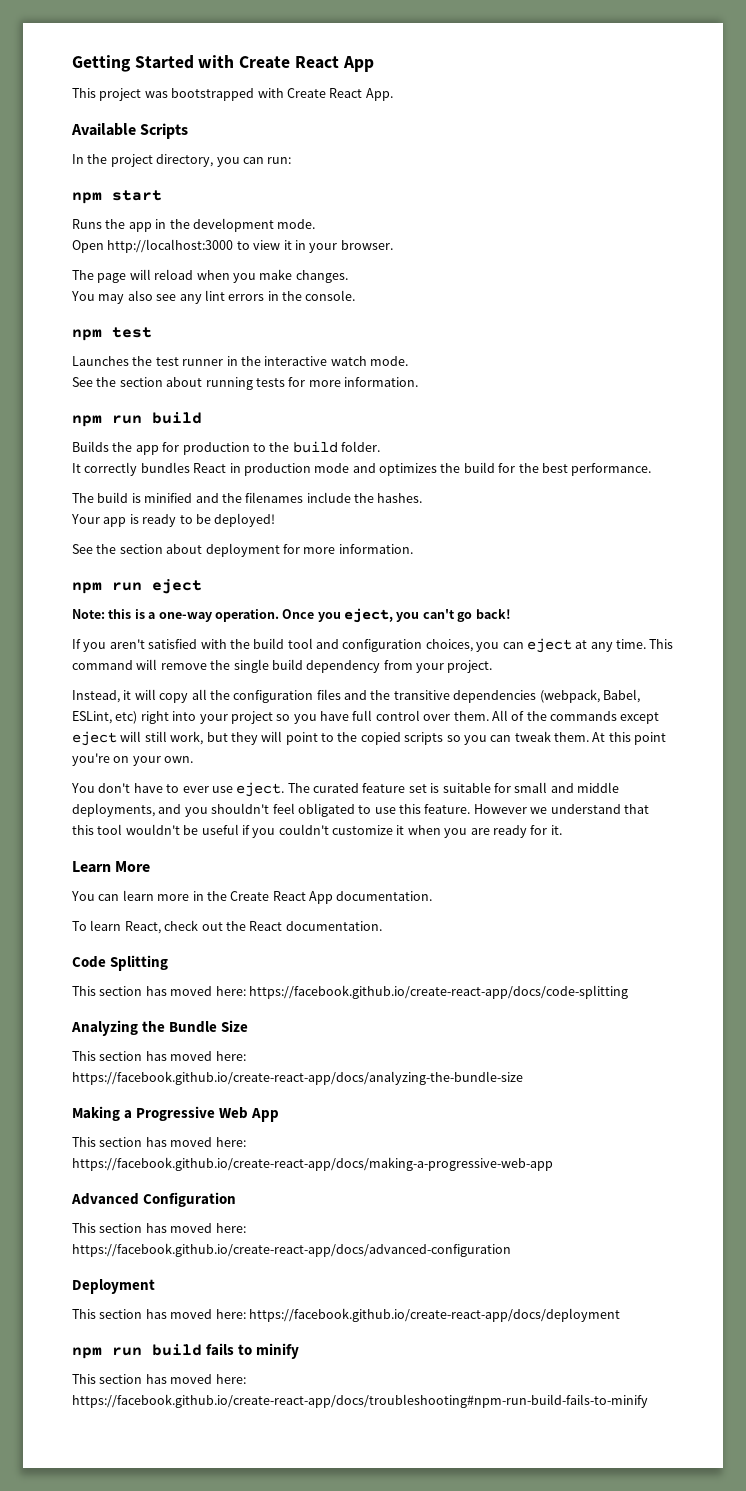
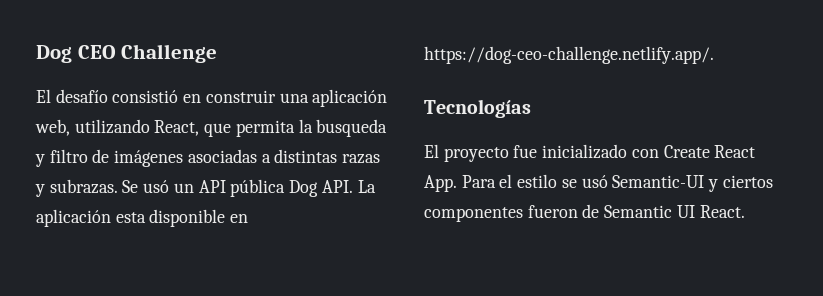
- Getting Started with Create React App
- This project was bootstrapped with Create React App.
- Available Scripts
- In the project directory, you can run:
- npm start
- Runs the app in the development mode.
- Open http://localhost:3000 to view it in your browser.
- The page will reload when you make changes.
- You may also see any lint errors in the console.
- npm test
- Launches the test runner in the interactive watch mode.
- See the section about running tests for more information.
- npm run build
- Builds the app for production to the build folder.
- It correctly bundles React in production mode and optimizes the build for the best performance.
- The build is minified and the filenames include the hashes.
- Your app is ready to be deployed!
- See the section about deployment for more information.
- npm run eject
- Note: this is a one-way operation. Once you eject, you can't go back!
- If you aren't satisfied with the build tool and configuration choices, you can eject at any time. This command will remove the single build dependency from your project.
- Instead, it will copy all the configuration files and the transitive dependencies (webpack, Babel, ESLint, etc) right into your project so you have full control over them. All of the commands except eject will still work, but they will point to the copied scripts so you can tweak them. At this point you're on your own.
- You don't have to ever use eject. The curated feature set is suitable for small and middle deployments, and you shouldn't feel obligated to use this feature. However we understand that this tool wouldn't be useful if you couldn't customize it when you are ready for it.
- Learn More
- You can learn more in the Create React App documentation.
- To learn React, check out the React documentation.
- Code Splitting
- This section has moved here: https://facebook.github.io/create-react-app/docs/code-splitting
- Analyzing the Bundle Size
- This section has moved here: https://facebook.github.io/create-react-app/docs/analyzing-the-bundle-size
- Making a Progressive Web App
- This section has moved here: https://facebook.github.io/create-react-app/docs/making-a-progressive-web-app
- Advanced Configuration
- This section has moved here: https://facebook.github.io/create-react-app/docs/advanced-configuration
- Deployment
- This section has moved here: https://facebook.github.io/create-react-app/docs/deployment
- npm run build fails to minify
- This section has moved here: https://facebook.github.io/create-react-app/docs/troubleshooting#npm-run-build-fails-to-minify
+ Dog CEO Challenge
+ El desafío consistió en construir una aplicación web, utilizando React, que permita la busqueda y filtro de imágenes asociadas a distintas razas y subrazas. Se usó un API pública Dog API. La aplicación esta disponible en https://dog-ceo-challenge.netlify.app/.
+ Tecnologías
+ El proyecto fue inicializado con Create React App. Para el estilo se usó Semantic-UI y ciertos componentes fueron de Semantic UI React.

